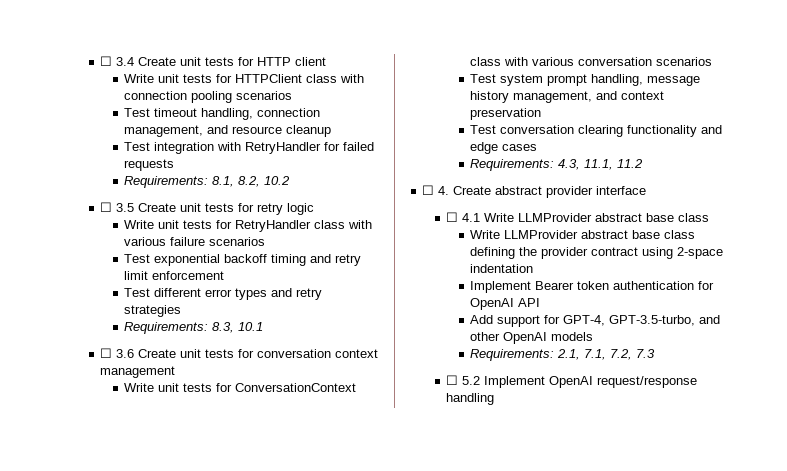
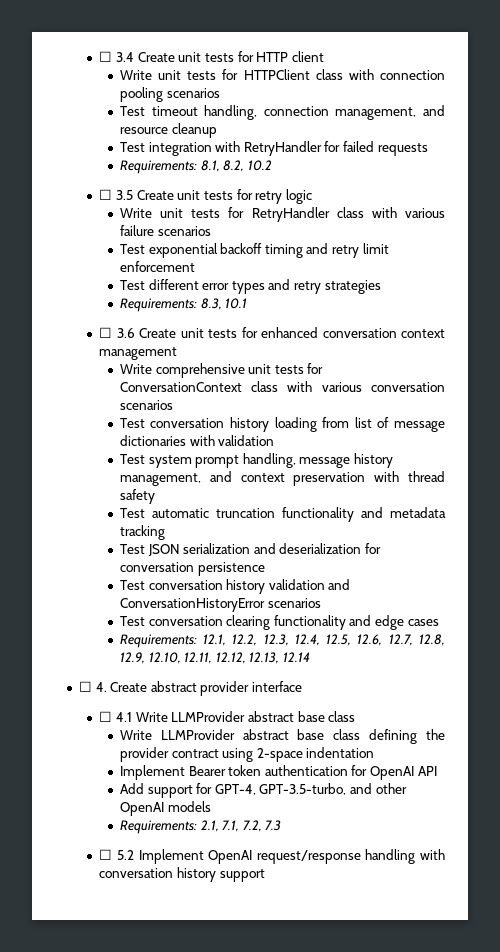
- ☐ 3.6 Create unit tests for conversation context management
+ ☐ 3.6 Create unit tests for enhanced conversation context management
- Write unit tests for ConversationContext class with various conversation scenarios
+ Write comprehensive unit tests for ConversationContext class with various conversation scenarios
+ Test conversation history loading from list of message dictionaries with validation
- Test system prompt handling, message history management, and context preservation
+ Test system prompt handling, message history management, and context preservation with thread safety
+ Test automatic truncation functionality and metadata tracking
+ Test JSON serialization and deserialization for conversation persistence
+ Test conversation history validation and ConversationHistoryError scenarios
- Requirements: 4.3, 11.1, 11.2
+ Requirements: 12.1, 12.2, 12.3, 12.4, 12.5, 12.6, 12.7, 12.8, 12.9, 12.10, 12.11, 12.12, 12.13, 12.14
- ☐ 5.2 Implement OpenAI request/response handling
+ ☐ 5.2 Implement OpenAI request/response handling with conversation history support

